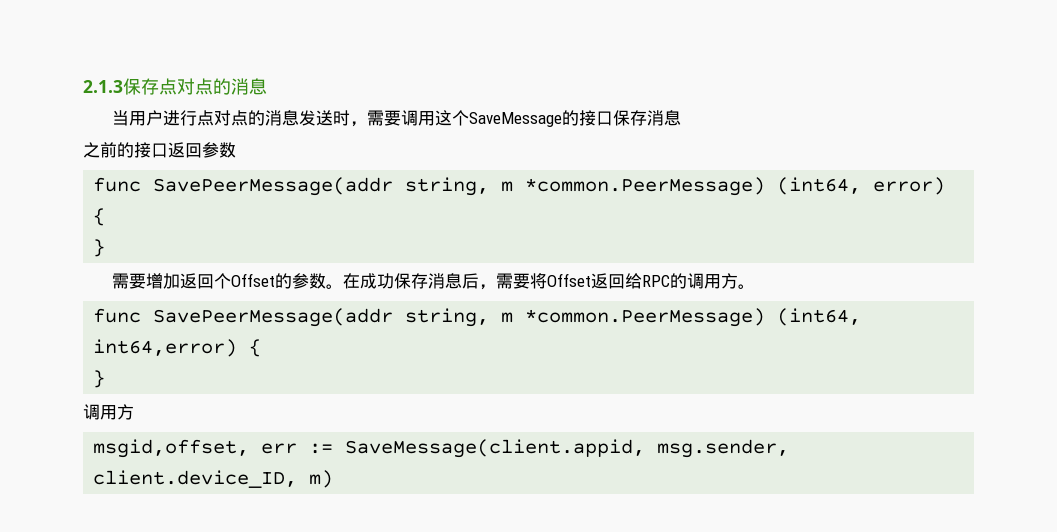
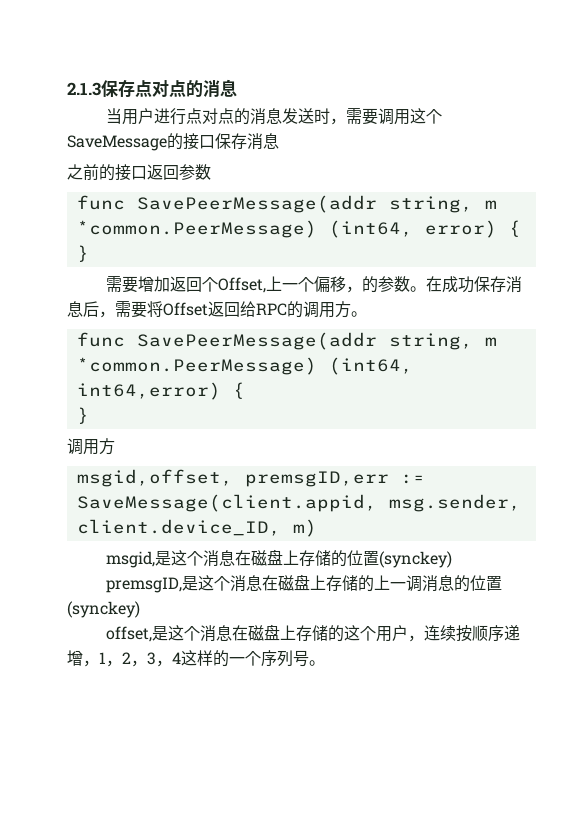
- 需要增加返回个Offset的参数。
+ 需要增加返回个Offset,上一个偏移，的参数。
- msgid,offset, err := SaveMessage(client.appid, msg.sender, client.device_ID, m)
+ msgid,offset, premsgID,err := SaveMessage(client.appid, msg.sender, client.device_ID, m)
+ msgid,是这个消息在磁盘上存储的位置(synckey)
+ premsgID,是这个消息在磁盘上存储的上一调消息的位置(synckey)
+ offset,是这个消息在磁盘上存储的这个用户，连续按顺序递增，1，2，3，4这样的一个序列号。

